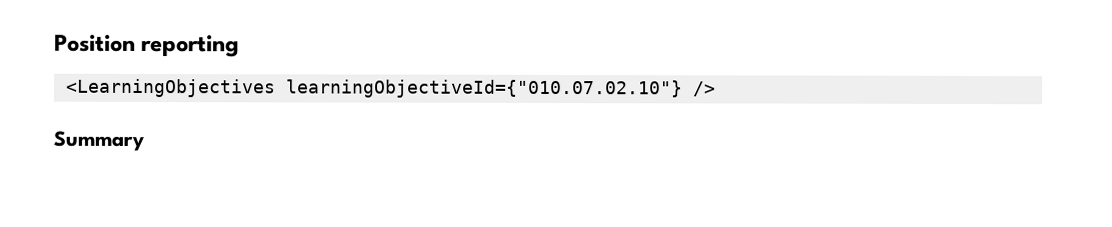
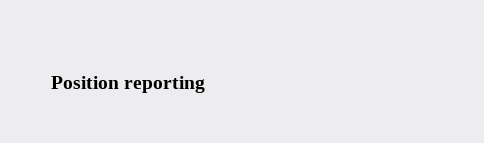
- <LearningObjectives learningObjectiveId={"010.07.02.10"} />
- Summary

